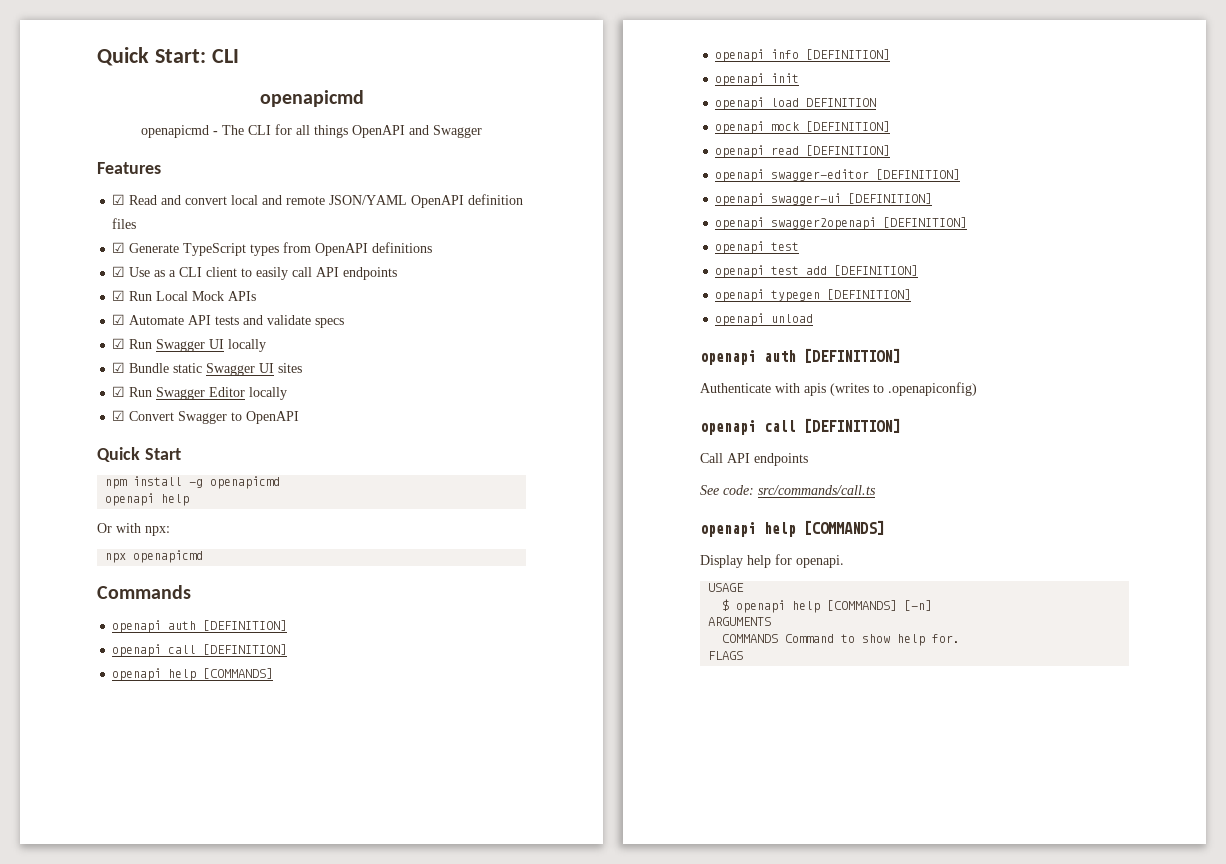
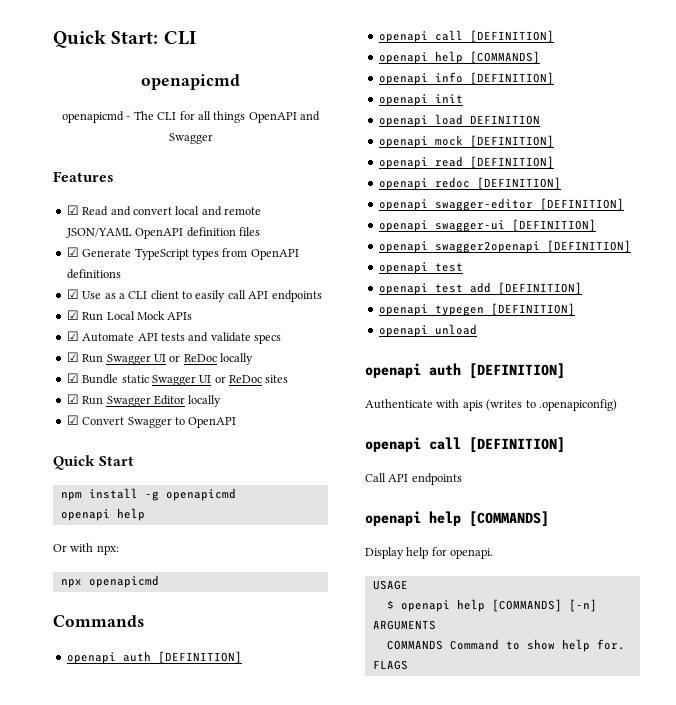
- ☑ Run Swagger UI locally
+ ☑ Run Swagger UI or ReDoc locally
- ☑ Bundle static Swagger UI sites
+ ☑ Bundle static Swagger UI or ReDoc sites
+ openapi redoc [DEFINITION]
- See code: src/commands/call.ts

